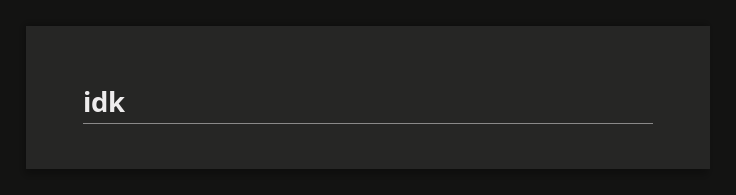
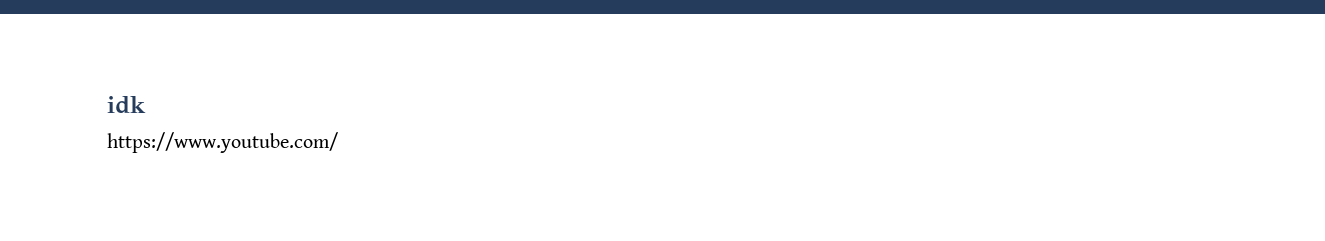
+ https://www.youtube.com/

